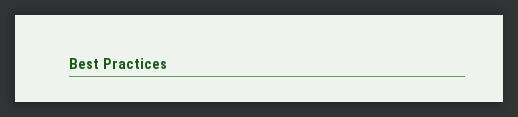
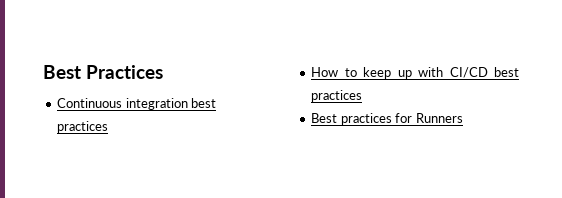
+ Continuous integration best practices
+ How to keep up with CI/CD best practices
+ Best practices for Runners

